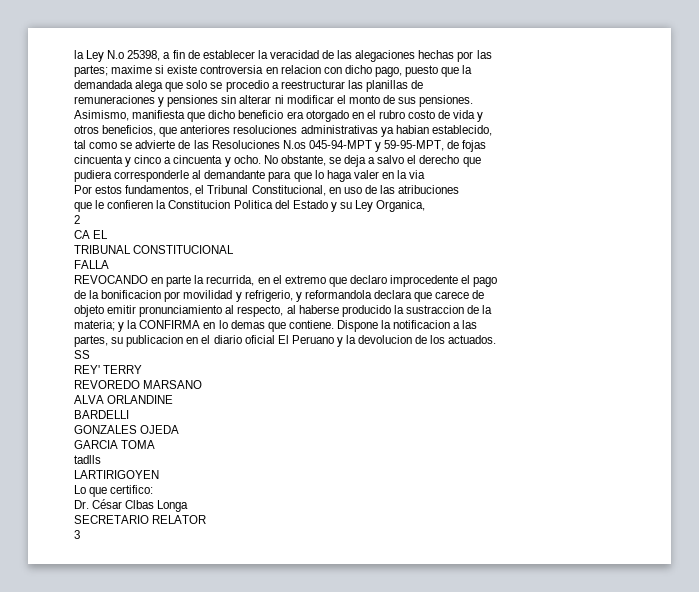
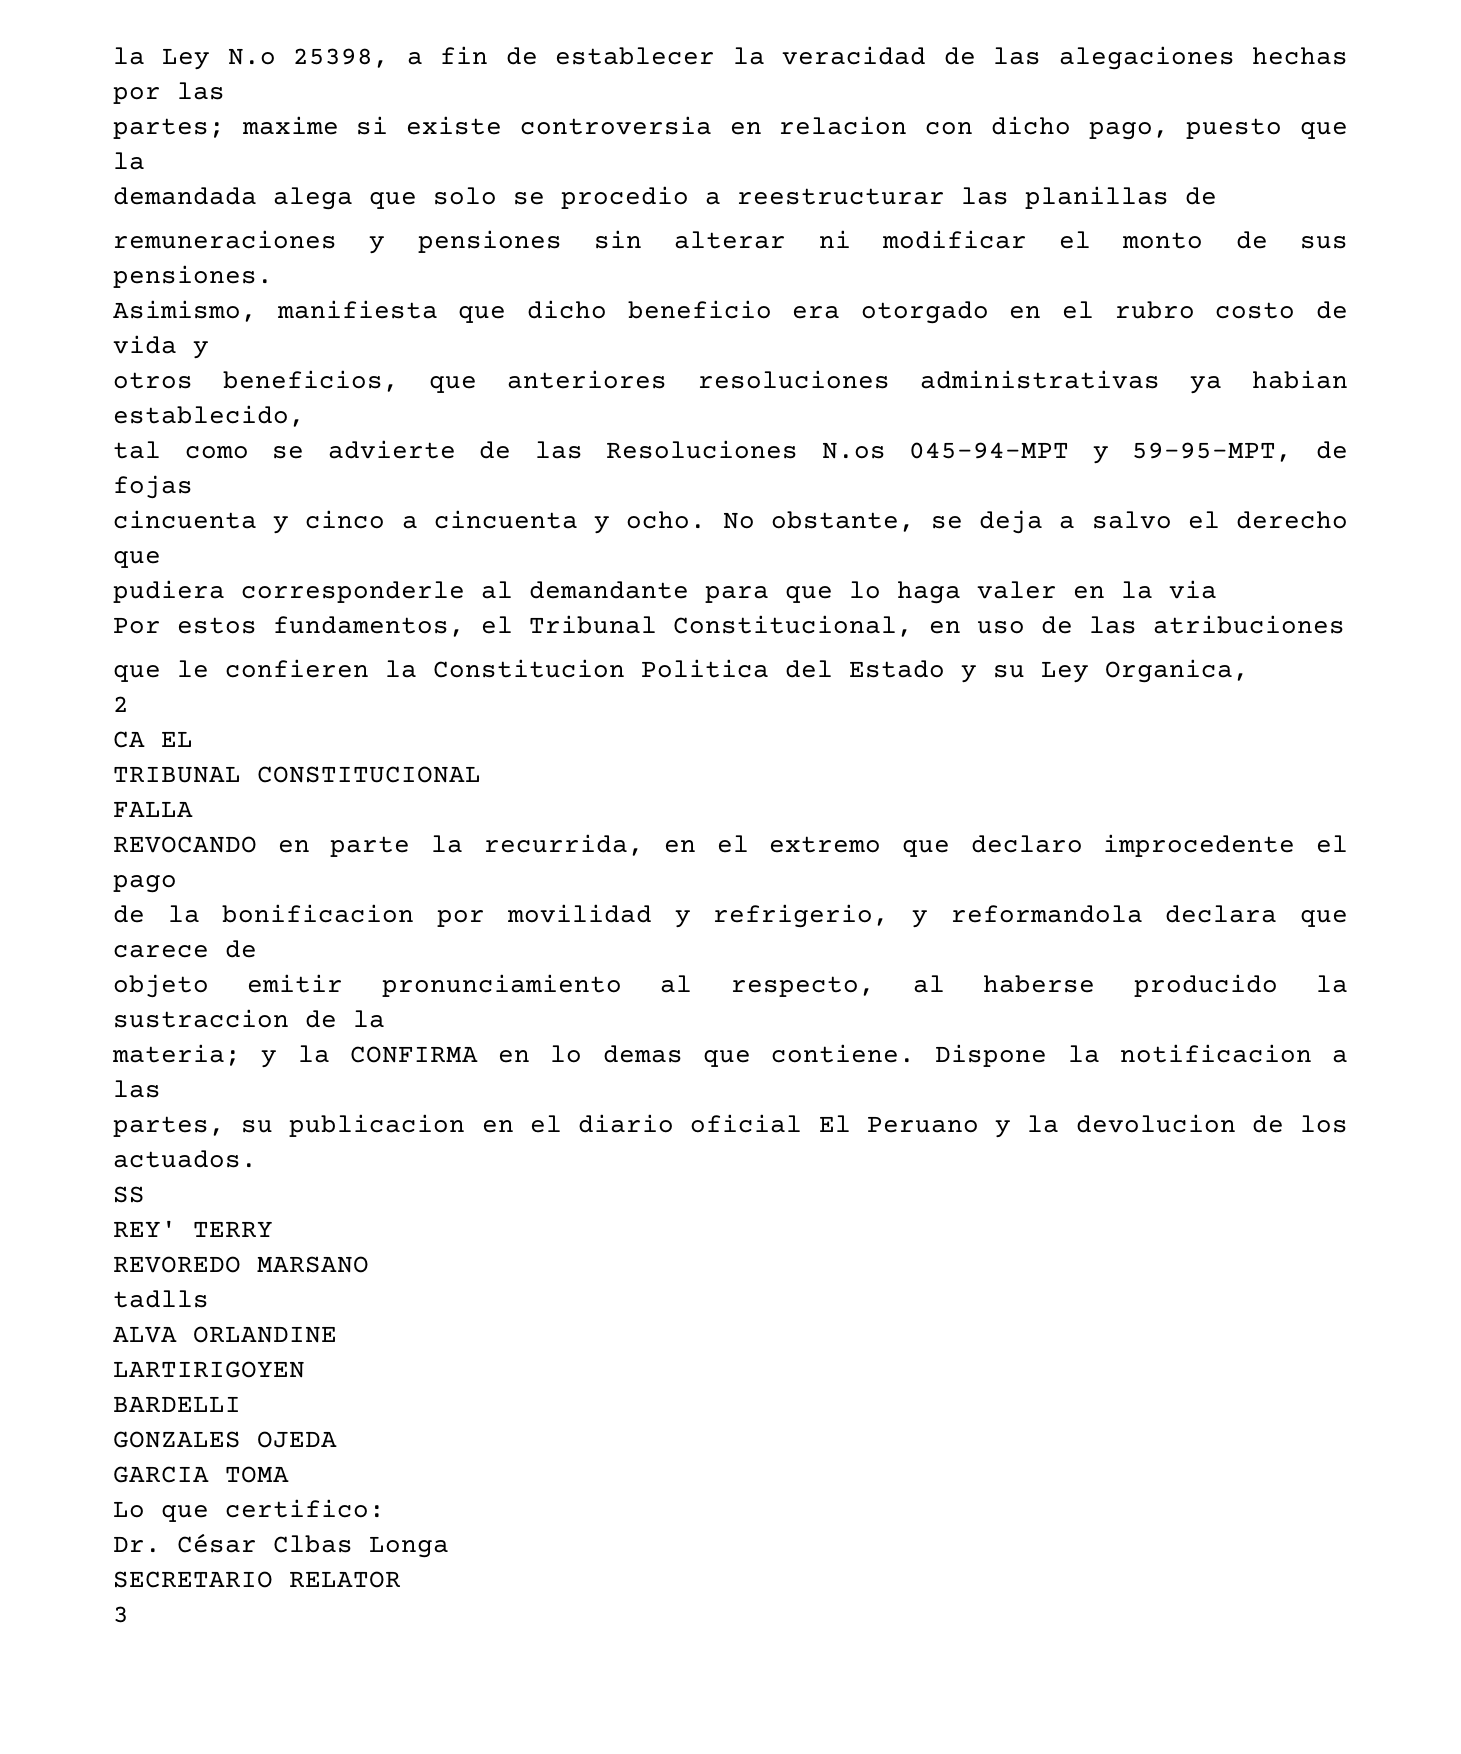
+ tadlls
+ LARTIRIGOYEN
- tadlls
- LARTIRIGOYEN

